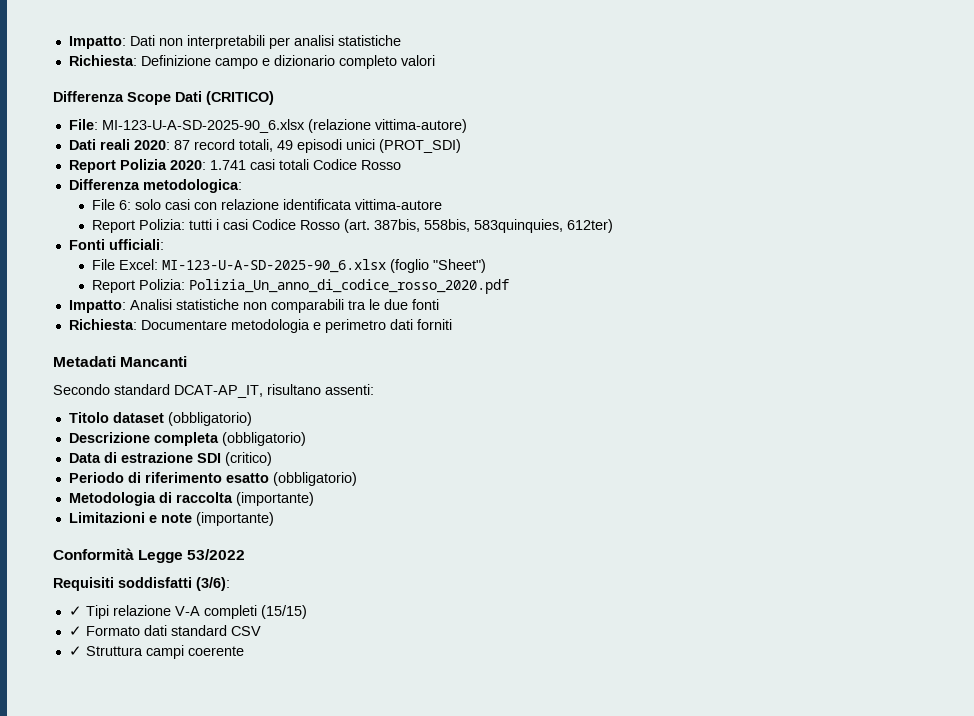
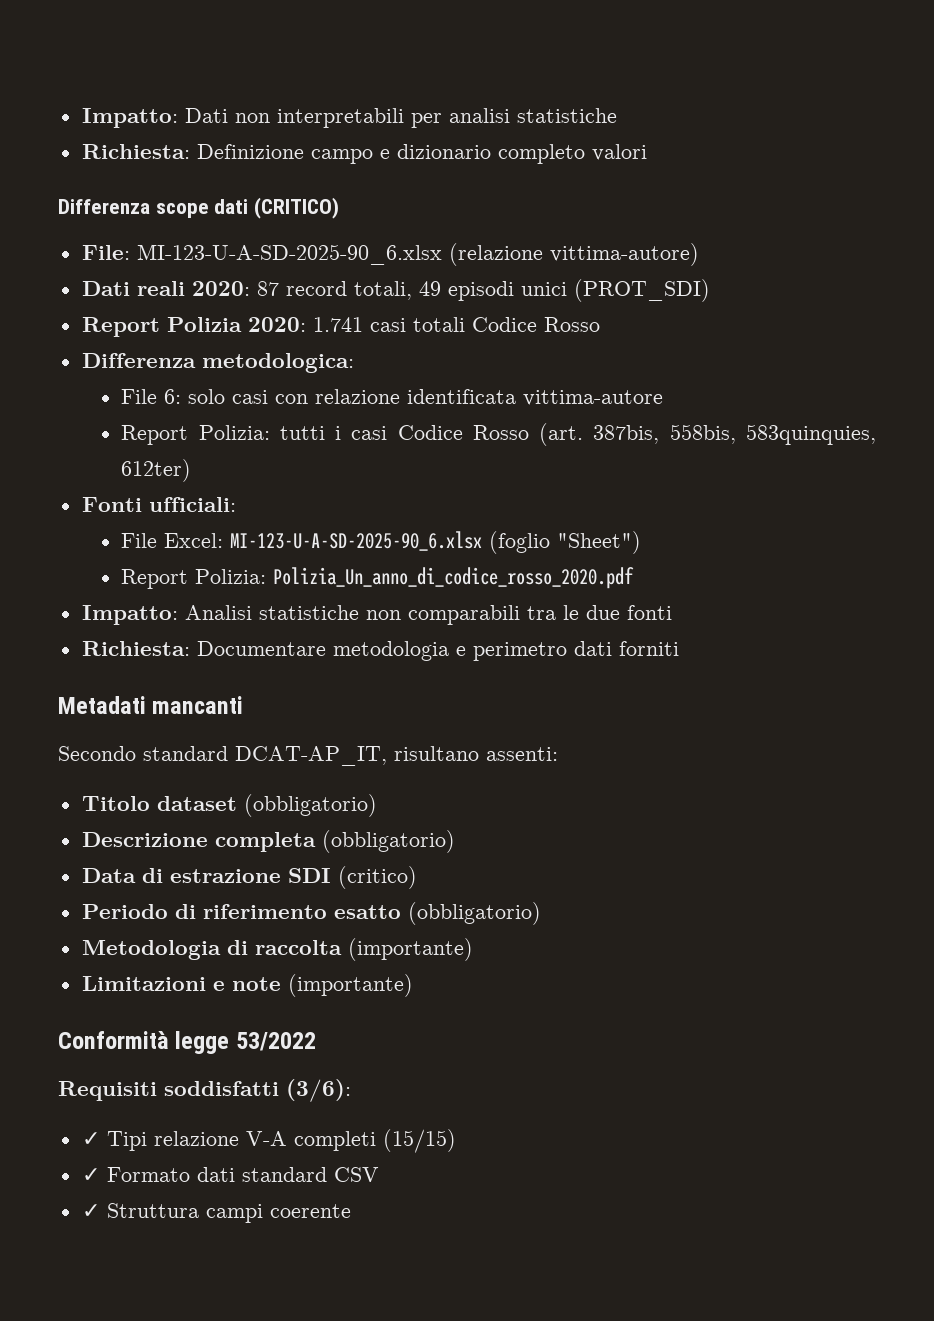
- Differenza Scope Dati (CRITICO)
+ Differenza scope dati (CRITICO)
- Metadati Mancanti
+ Metadati mancanti
- Conformità Legge 53/2022
+ Conformità legge 53/2022

